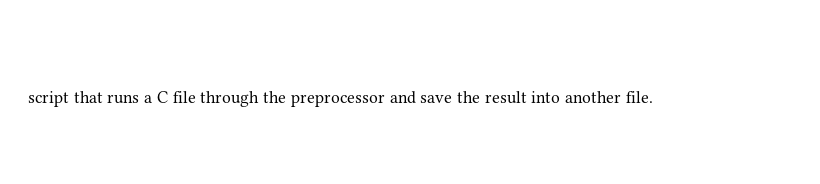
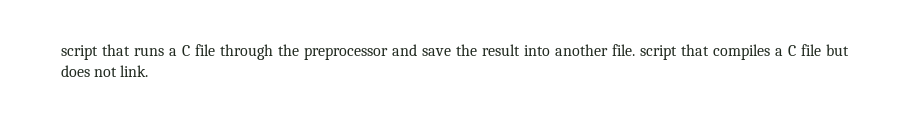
- script that runs a C file through the preprocessor and save the result into another file.
+ script that runs a C file through the preprocessor and save the result into another file. script that compiles a C file but does not link.

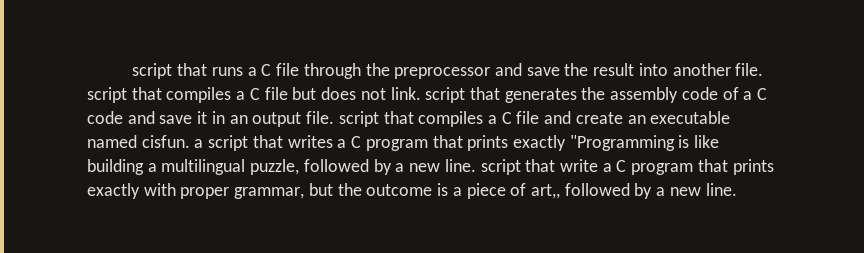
- script that runs a C file through the preprocessor and save the result into another file. script that compiles a C file but does not link.
+ script that runs a C file through the preprocessor and save the result into another file. script that compiles a C file but does not link. script that generates the assembly code of a C code and save it in an output file. script that compiles a C file and create an executable named cisfun. a script that writes a C program that prints exactly "Programming is like building a multilingual puzzle, followed by a new line. script that write a C program that prints exactly with proper grammar, but the outcome is a piece of art,, followed by a new line.

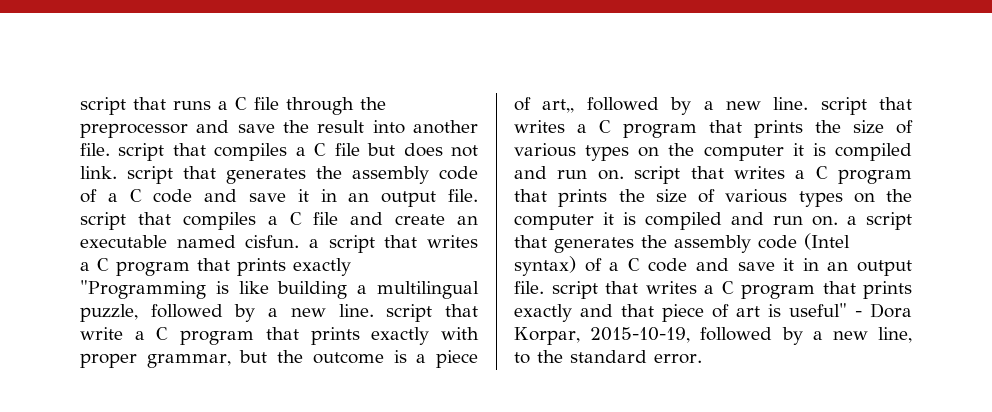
- script that runs a C file through the preprocessor and save the result into another file. script that compiles a C file but does not link. script that generates the assembly code of a C code and save it in an output file. script that compiles a C file and create an executable named cisfun. a script that writes a C program that prints exactly "Programming is like building a multilingual puzzle, followed by a new line. script that write a C program that prints exactly with proper grammar, but the outcome is a piece of art,, followed by a new line.
+ script that runs a C file through the preprocessor and save the result into another file. script that compiles a C file but does not link. script that generates the assembly code of a C code and save it in an output file. script that compiles a C file and create an executable named cisfun. a script that writes a C program that prints exactly "Programming is like building a multilingual puzzle, followed by a new line. script that write a C program that prints exactly with proper grammar, but the outcome is a piece of art,, followed by a new line. script that writes a C program that prints the size of various types on the computer it is compiled and run on. script that writes a C program that prints the size of various types on the computer it is compiled and run on. a script that generates the assembly code (Intel syntax) of a C code and save it in an output file. script that writes a C program that prints exactly and that piece of art is useful" - Dora Korpar, 2015-10-19, followed by a new line, to the standard error.

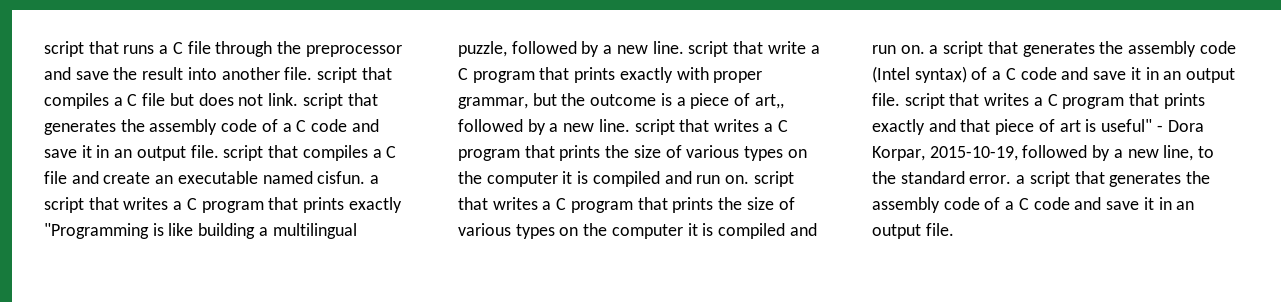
- script that runs a C file through the preprocessor and save the result into another file. script that compiles a C file but does not link. script that generates the assembly code of a C code and save it in an output file. script that compiles a C file and create an executable named cisfun. a script that writes a C program that prints exactly "Programming is like building a multilingual puzzle, followed by a new line. script that write a C program that prints exactly with proper grammar, but the outcome is a piece of art,, followed by a new line. script that writes a C program that prints the size of various types on the computer it is compiled and run on. script that writes a C program that prints the size of various types on the computer it is compiled and run on. a script that generates the assembly code (Intel syntax) of a C code and save it in an output file. script that writes a C program that prints exactly and that piece of art is useful" - Dora Korpar, 2015-10-19, followed by a new line, to the standard error.
+ script that runs a C file through the preprocessor and save the result into another file. script that compiles a C file but does not link. script that generates the assembly code of a C code and save it in an output file. script that compiles a C file and create an executable named cisfun. a script that writes a C program that prints exactly "Programming is like building a multilingual puzzle, followed by a new line. script that write a C program that prints exactly with proper grammar, but the outcome is a piece of art,, followed by a new line. script that writes a C program that prints the size of various types on the computer it is compiled and run on. script that writes a C program that prints the size of various types on the computer it is compiled and run on. a script that generates the assembly code (Intel syntax) of a C code and save it in an output file. script that writes a C program that prints exactly and that piece of art is useful" - Dora Korpar, 2015-10-19, followed by a new line, to the standard error. a script that generates the assembly code of a C code and save it in an output file.

